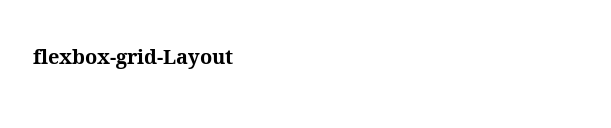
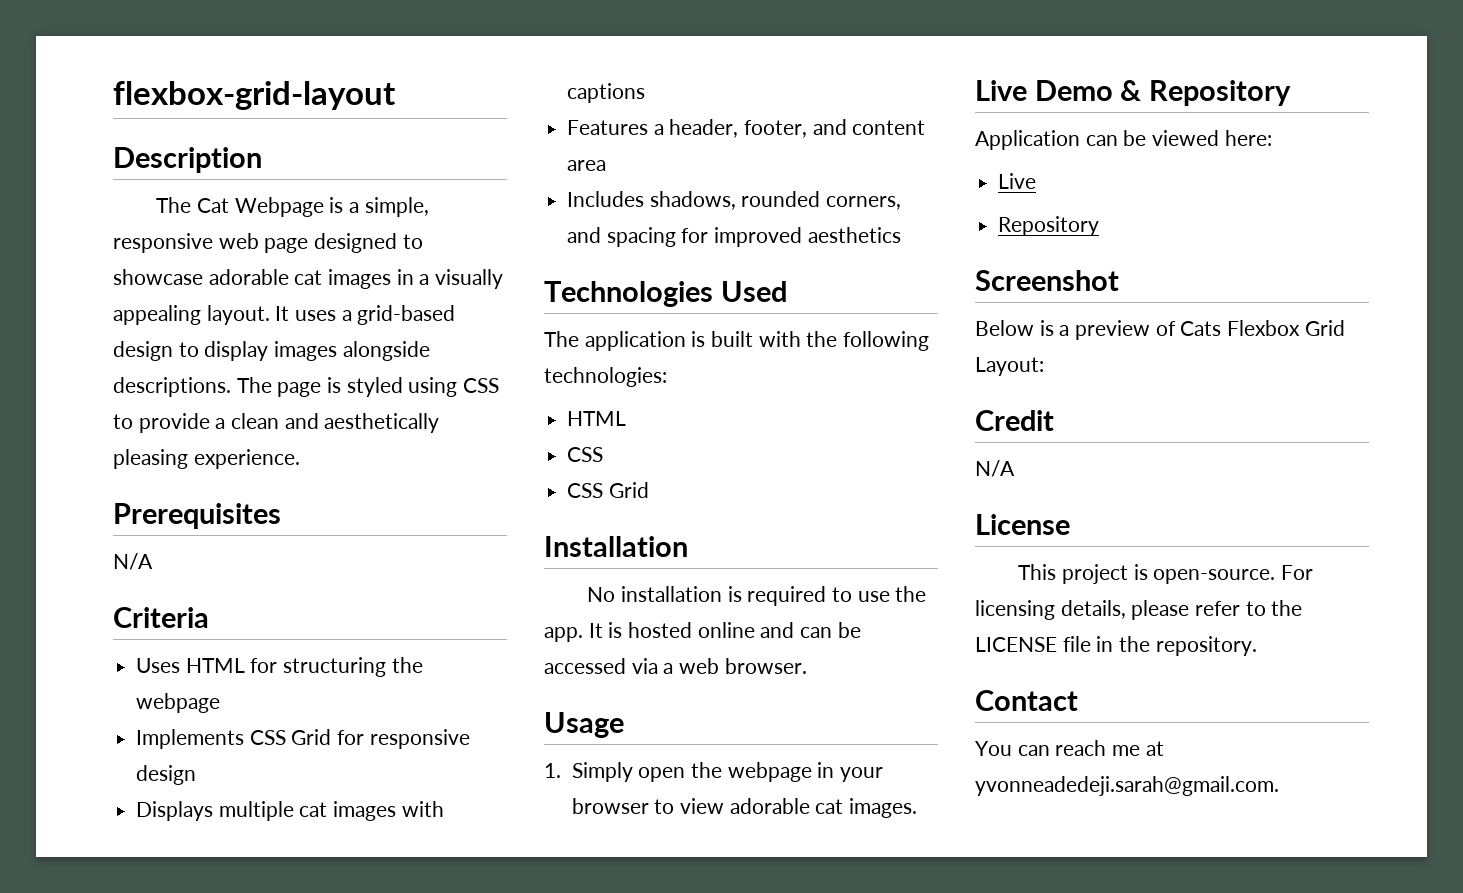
- flexbox-grid-Layout
+ flexbox-grid-layout
+ Description
+ The Cat Webpage is a simple, responsive web page designed to showcase adorable cat images in a visually appealing layout. It uses a grid-based design to display images alongside descriptions. The page is styled using CSS to provide a clean and aesthetically pleasing experience.
+ Prerequisites
+ N/A
+ Criteria
+ Uses HTML for structuring the webpage
+ Implements CSS Grid for responsive design
+ Displays multiple cat images with captions
+ Features a header, footer, and content area
+ Includes shadows, rounded corners, and spacing for improved aesthetics
+ Technologies Used
+ The application is built with the following technologies:
+ HTML
+ CSS
+ CSS Grid
+ Installation
+ No installation is required to use the app. It is hosted online and can be accessed via a web browser.
+ Usage
+ 1. Simply open the webpage in your browser to view adorable cat images.
+ Live Demo & Repository
+ Application can be viewed here:
+ Live
+ Repository
+ Screenshot
+ Below is a preview of Cats Flexbox Grid Layout:
+ Credit
+ N/A
+ License
+ This project is open-source. For licensing details, please refer to the LICENSE file in the repository.
+ Contact
+ You can reach me at yvonneadedeji.sarah@gmail.com.

